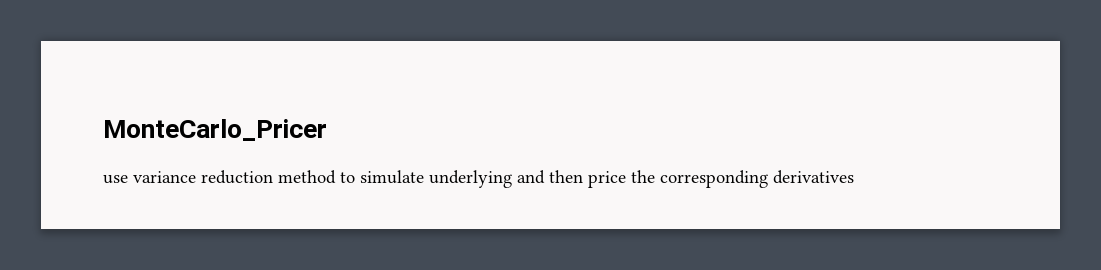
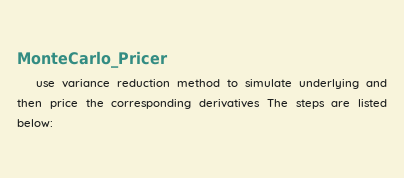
- use variance reduction method to simulate underlying and then price the corresponding derivatives
+ use variance reduction method to simulate underlying and then price the corresponding derivatives The steps are listed below:

